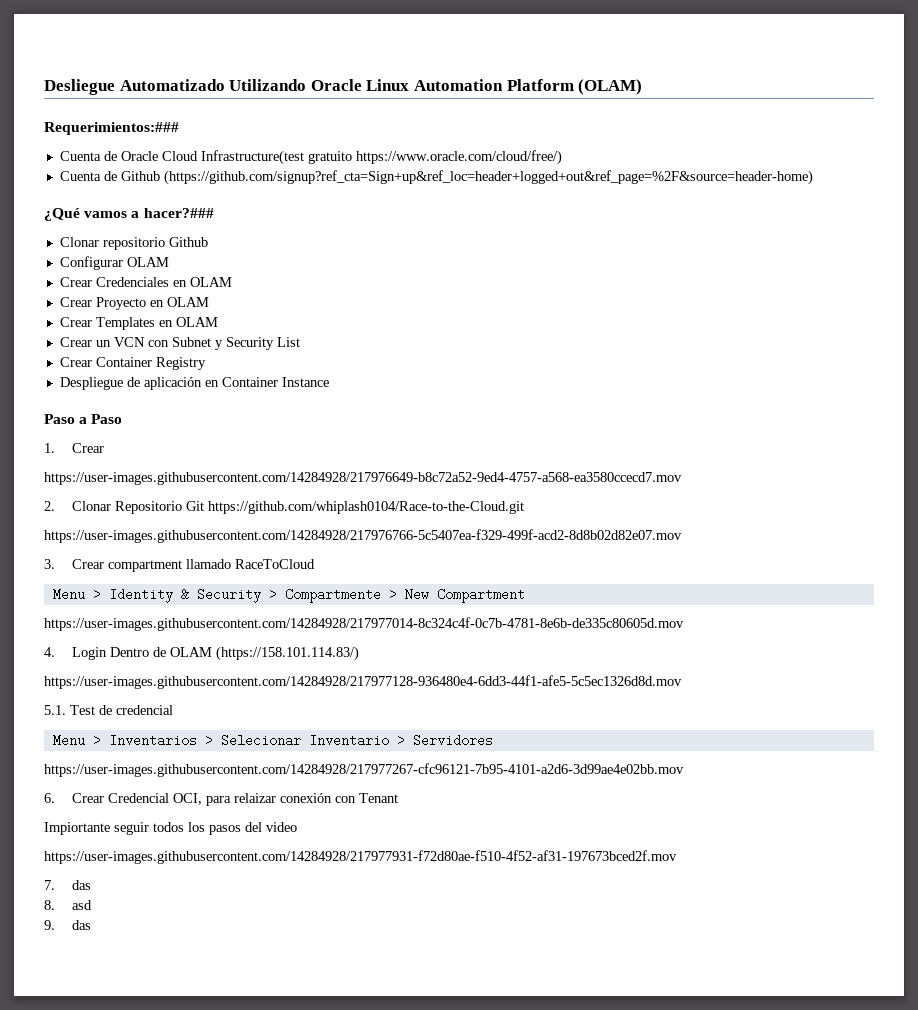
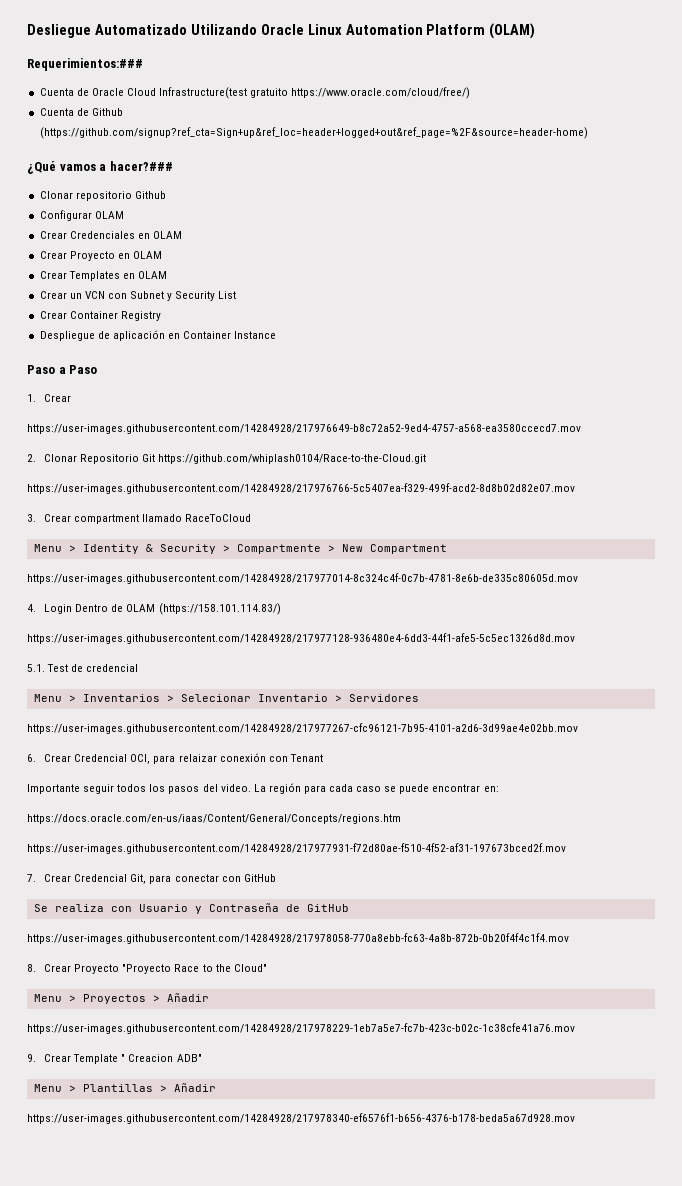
- Impiortante seguir todos los pasos del video
+ Importante seguir todos los pasos del video. La región para cada caso se puede encontrar en:
+ https://docs.oracle.com/en-us/iaas/Content/General/Concepts/regions.htm
  https://user-images.githubusercontent.com/14284928/217977931-f72d80ae-f510-4f52-af31-197673bced2f.mov
- 7. das
- 8. asd
- 9. das
+ 7. Crear Credencial Git, para conectar con GitHub
+ Se realiza con Usuario y Contraseña de GitHub
+ https://user-images.githubusercontent.com/14284928/217978058-770a8ebb-fc63-4a8b-872b-0b20f4f4c1f4.mov
+ 8. Crear Proyecto "Proyecto Race to the Cloud"
+ Menu > Proyectos > Añadir
+ https://user-images.githubusercontent.com/14284928/217978229-1eb7a5e7-fc7b-423c-b02c-1c38cfe41a76.mov
+ 9. Crear Template " Creacion ADB"
+ Menu > Plantillas > Añadir
+ https://user-images.githubusercontent.com/14284928/217978340-ef6576f1-b656-4376-b178-beda5a67d928.mov

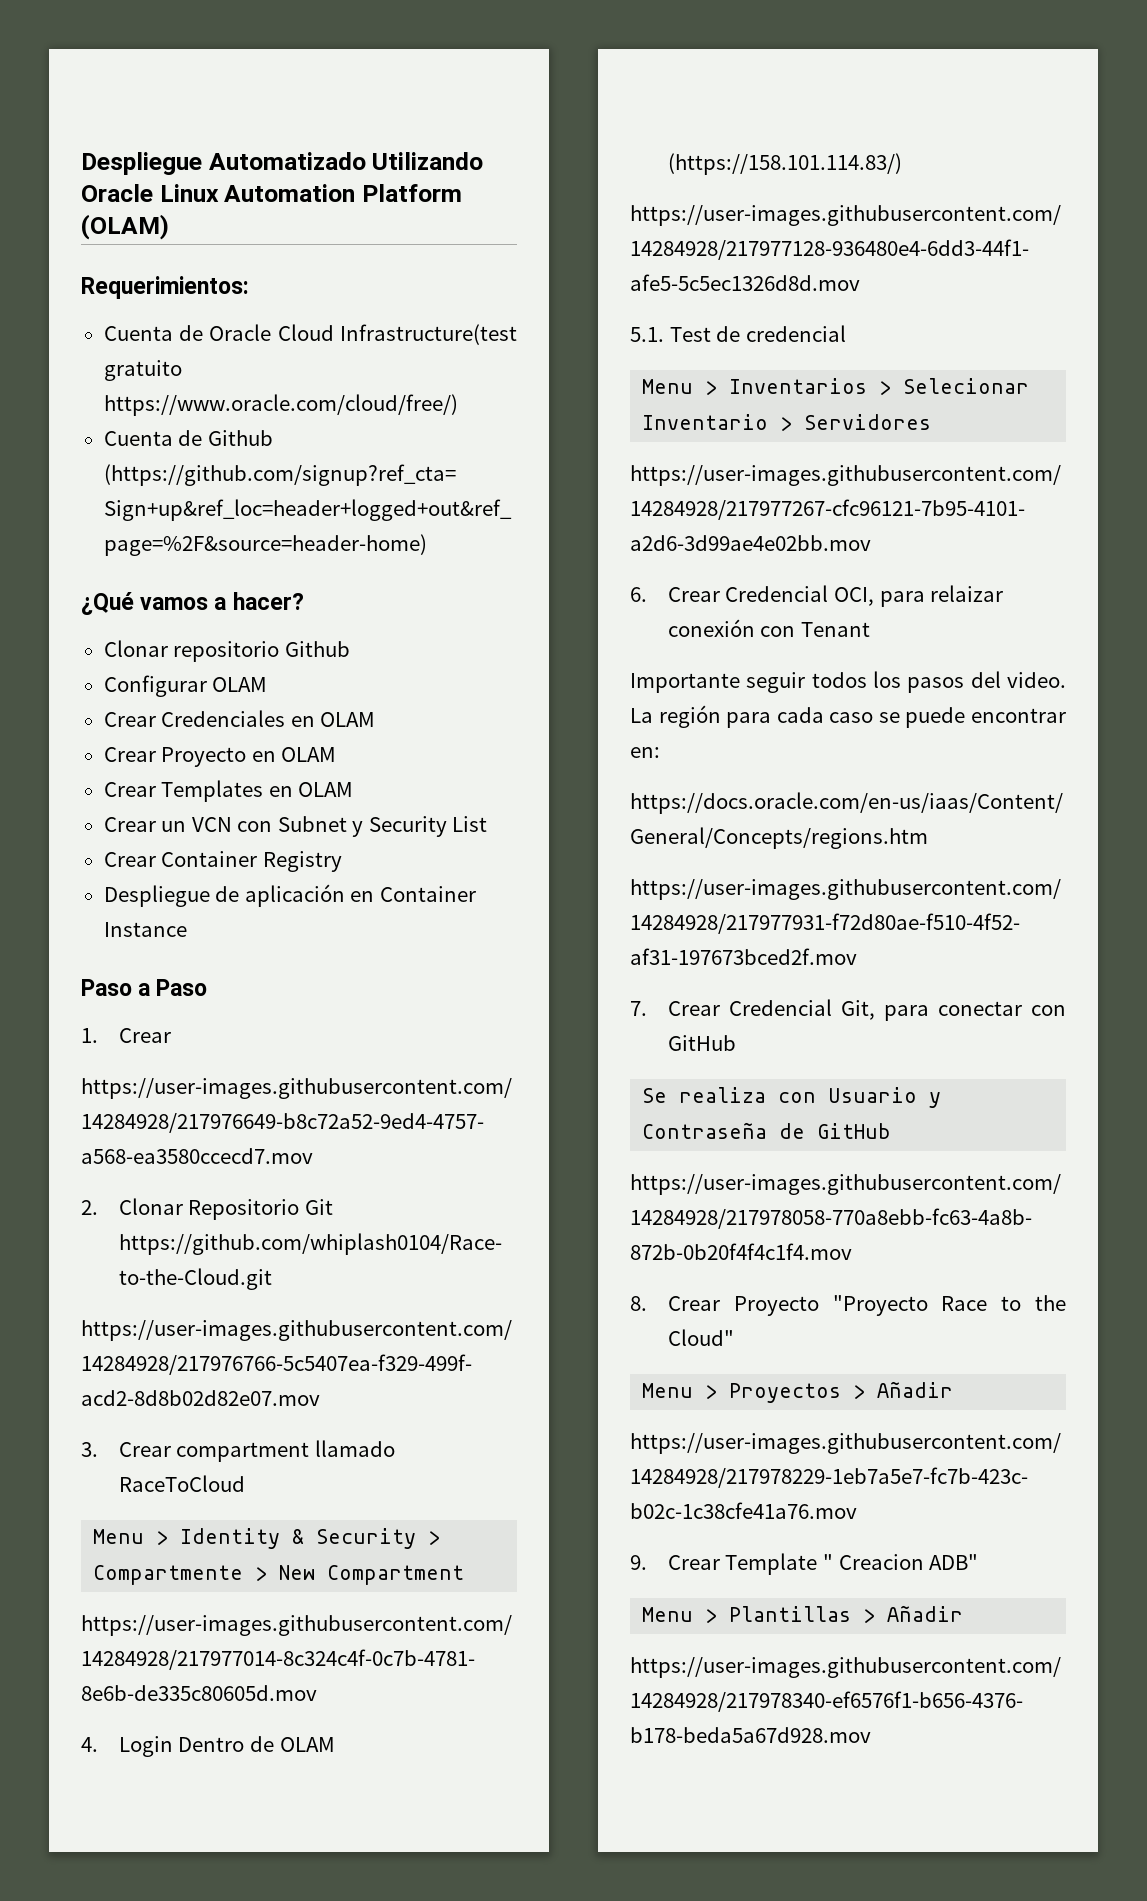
- Desliegue Automatizado Utilizando Oracle Linux Automation Platform (OLAM)
+ Despliegue Automatizado Utilizando Oracle Linux Automation Platform (OLAM)
- Requerimientos:###
+ Requerimientos:
- ¿Qué vamos a hacer?###
+ ¿Qué vamos a hacer?

